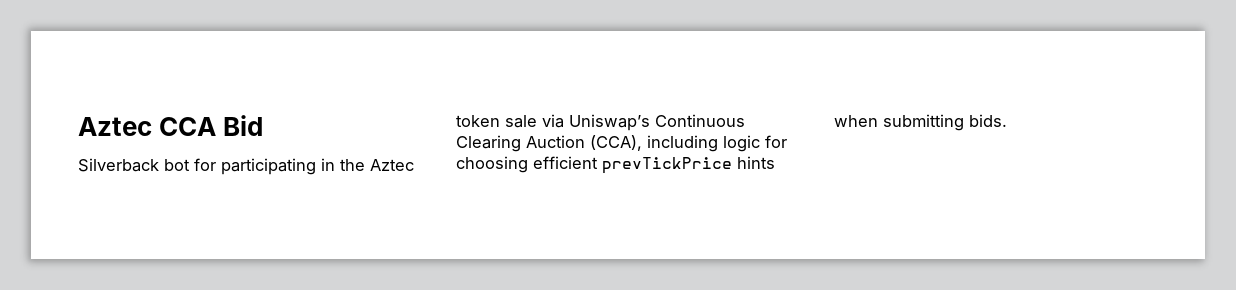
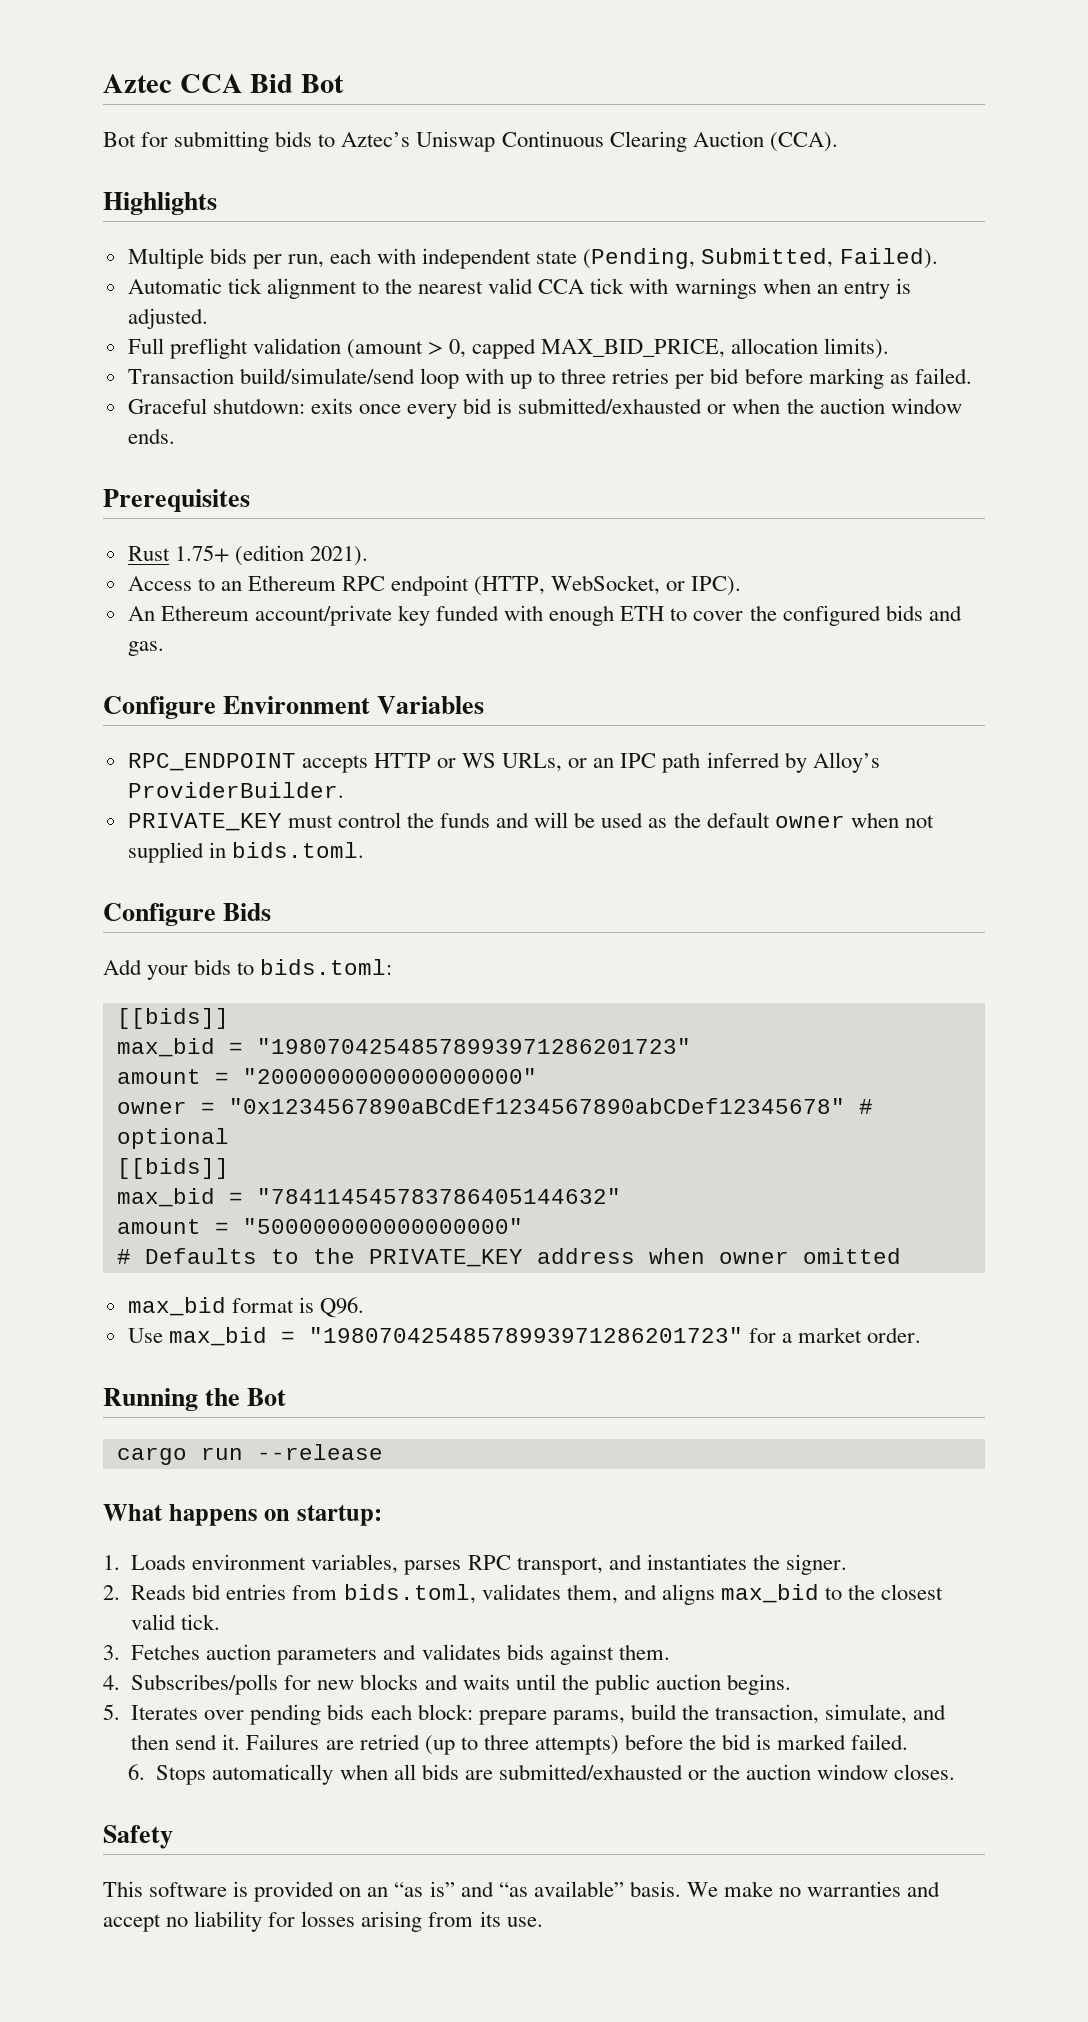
- Aztec CCA Bid
- Silverback bot for participating in the Aztec token sale via Uniswap’s Continuous Clearing Auction (CCA), including logic for choosing efficient prevTickPrice hints when submitting bids.
+ Aztec CCA Bid Bot
+ Bot for submitting bids to Aztec’s Uniswap Continuous Clearing Auction (CCA).
+ Highlights
+ Multiple bids per run, each with independent state (Pending, Submitted, Failed).
+ Automatic tick alignment to the nearest valid CCA tick with warnings when an entry is adjusted.
+ Full preflight validation (amount > 0, capped MAX_BID_PRICE, allocation limits).
+ Transaction build/simulate/send loop with up to three retries per bid before marking as failed.
+ Graceful shutdown: exits once every bid is submitted/exhausted or when the auction window ends.
+ Prerequisites
+ Rust 1.75+ (edition 2021).
+ Access to an Ethereum RPC endpoint (HTTP, WebSocket, or IPC).
+ An Ethereum account/private key funded with enough ETH to cover the configured bids and gas.
+ Configure Environment Variables
+ RPC_ENDPOINT accepts HTTP or WS URLs, or an IPC path inferred by Alloy’s ProviderBuilder.
+ PRIVATE_KEY must control the funds and will be used as the default owner when not supplied in bids.toml.
+ Configure Bids
+ Add your bids to bids.toml:
+ [[bids]]
+ max_bid = "19807042548578993971286201723"
+ amount = "2000000000000000000"
+ owner = "0x1234567890aBCdEf1234567890abCDef12345678" # optional
+ [[bids]]
+ max_bid = "784114545783786405144632"
+ amount = "500000000000000000"
+ # Defaults to the PRIVATE_KEY address when owner omitted
+ max_bid format is Q96.
+ Use max_bid = "19807042548578993971286201723" for a market order.
+ Running the Bot
+ cargo run --release
+ What happens on startup:
+ 1. Loads environment variables, parses RPC transport, and instantiates the signer.
+ 2. Reads bid entries from bids.toml, validates them, and aligns max_bid to the closest valid tick.
+ 3. Fetches auction parameters and validates bids against them.
+ 4. Subscribes/polls for new blocks and waits until the public auction begins.
+ 5. Iterates over pending bids each block: prepare params, build the transaction, simulate, and then send it. Failures are retried (up to three attempts) before the bid is marked failed.
+ 6. Stops automatically when all bids are submitted/exhausted or the auction window closes.
+ Safety
+ This software is provided on an “as is” and “as available” basis. We make no warranties and accept no liability for losses arising from its use.

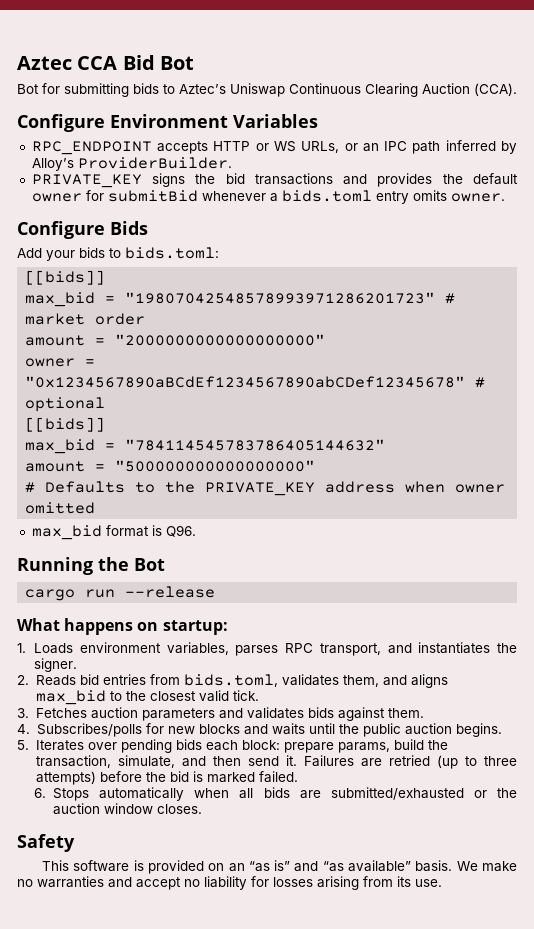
- Highlights
- Multiple bids per run, each with independent state (Pending, Submitted, Failed).
- Automatic tick alignment to the nearest valid CCA tick with warnings when an entry is adjusted.
- Full preflight validation (amount > 0, capped MAX_BID_PRICE, allocation limits).
- Transaction build/simulate/send loop with up to three retries per bid before marking as failed.
- Graceful shutdown: exits once every bid is submitted/exhausted or when the auction window ends.
- Prerequisites
- Rust 1.75+ (edition 2021).
- Access to an Ethereum RPC endpoint (HTTP, WebSocket, or IPC).
- An Ethereum account/private key funded with enough ETH to cover the configured bids and gas.
- PRIVATE_KEY must control the funds and will be used as the default owner when not supplied in bids.toml.
+ PRIVATE_KEY signs the bid transactions and provides the default owner for submitBid whenever a bids.toml entry omits owner.
  Add your bids to bids.toml:
  [[bids]]
- max_bid = "19807042548578993971286201723"
+ max_bid = "19807042548578993971286201723" # market order
- Use max_bid = "19807042548578993971286201723" for a market order.

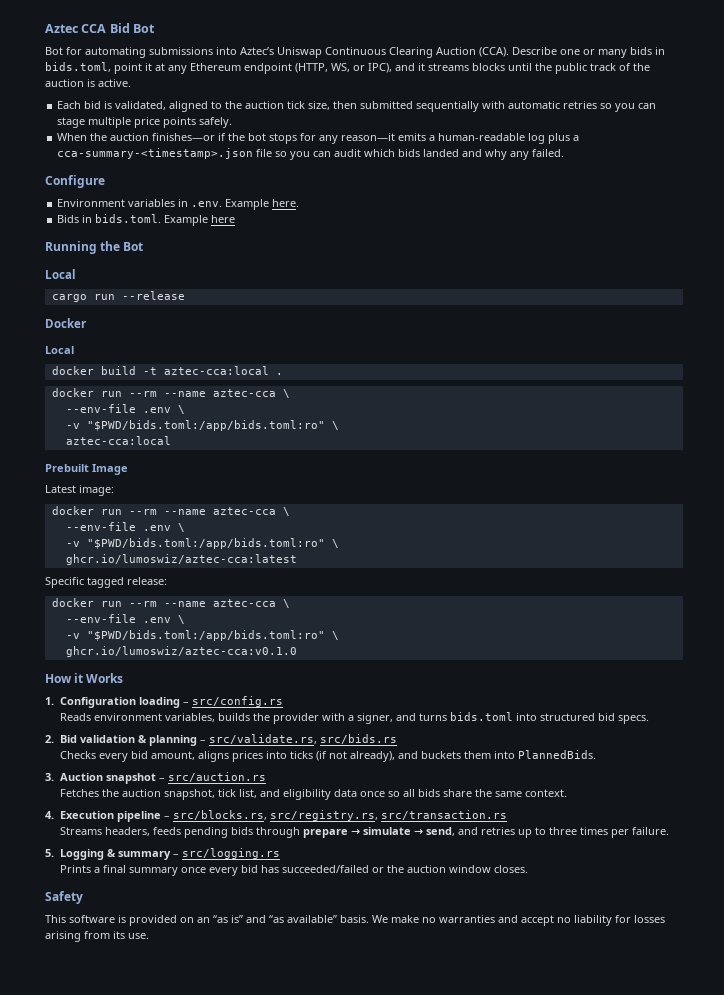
- Bot for submitting bids to Aztec’s Uniswap Continuous Clearing Auction (CCA).
- Configure Environment Variables
- RPC_ENDPOINT accepts HTTP or WS URLs, or an IPC path inferred by Alloy’s ProviderBuilder.
- PRIVATE_KEY signs the bid transactions and provides the default owner for submitBid whenever a bids.toml entry omits owner.
- Configure Bids
- Add your bids to bids.toml:
- [[bids]]
- max_bid = "19807042548578993971286201723" # market order
- amount = "2000000000000000000"
- owner = "0x1234567890aBCdEf1234567890abCDef12345678" # optional
- [[bids]]
- max_bid = "784114545783786405144632"
- amount = "500000000000000000"
- # Defaults to the PRIVATE_KEY address when owner omitted
- max_bid format is Q96.
+ Bot for automating submissions into Aztec’s Uniswap Continuous Clearing Auction (CCA). Describe one or many bids in bids.toml, point it at any Ethereum endpoint (HTTP, WS, or IPC), and it streams blocks until the public track of the auction is active.
+ Each bid is validated, aligned to the auction tick size, then submitted sequentially with automatic retries so you can stage multiple price points safely.
+ When the auction finishes—or if the bot stops for any reason—it emits a human-readable log plus a cca-summary-<timestamp>.json file so you can audit which bids landed and why any failed.
+ Configure
+ Environment variables in .env. Example here.
+ Bids in bids.toml. Example here
  Running the Bot
+ Local
- What happens on startup:
- 1. Loads environment variables, parses RPC transport, and instantiates the signer.
- 2. Reads bid entries from bids.toml, validates them, and aligns max_bid to the closest valid tick.
- 3. Fetches auction parameters and validates bids against them.
- 4. Subscribes/polls for new blocks and waits until the public auction begins.
- 5. Iterates over pending bids each block: prepare params, build the transaction, simulate, and then send it. Failures are retried (up to three attempts) before the bid is marked failed.
- 6. Stops automatically when all bids are submitted/exhausted or the auction window closes.
+ Docker
+ Local
+ docker build -t aztec-cca:local .
+ docker run --rm --name aztec-cca \
+ --env-file .env \
+ -v "$PWD/bids.toml:/app/bids.toml:ro" \
+ aztec-cca:local
+ Prebuilt Image
+ Latest image:
+ docker run --rm --name aztec-cca \
+ --env-file .env \
+ -v "$PWD/bids.toml:/app/bids.toml:ro" \
+ ghcr.io/lumoswiz/aztec-cca:latest
+ Specific tagged release:
+ docker run --rm --name aztec-cca \
+ --env-file .env \
+ -v "$PWD/bids.toml:/app/bids.toml:ro" \
+ ghcr.io/lumoswiz/aztec-cca:v0.1.0
+ How it Works
+ 1. Configuration loading – src/config.rs
+ Reads environment variables, builds the provider with a signer, and turns bids.toml into structured bid specs.
+ 2. Bid validation & planning – src/validate.rs, src/bids.rs
+ Checks every bid amount, aligns prices into ticks (if not already), and buckets them into PlannedBids.
+ 3. Auction snapshot – src/auction.rs
+ Fetches the auction snapshot, tick list, and eligibility data once so all bids share the same context.
+ 4. Execution pipeline – src/blocks.rs, src/registry.rs, src/transaction.rs
+ Streams headers, feeds pending bids through prepare → simulate → send, and retries up to three times per failure.
+ 5. Logging & summary – src/logging.rs
+ Prints a final summary once every bid has succeeded/failed or the auction window closes.

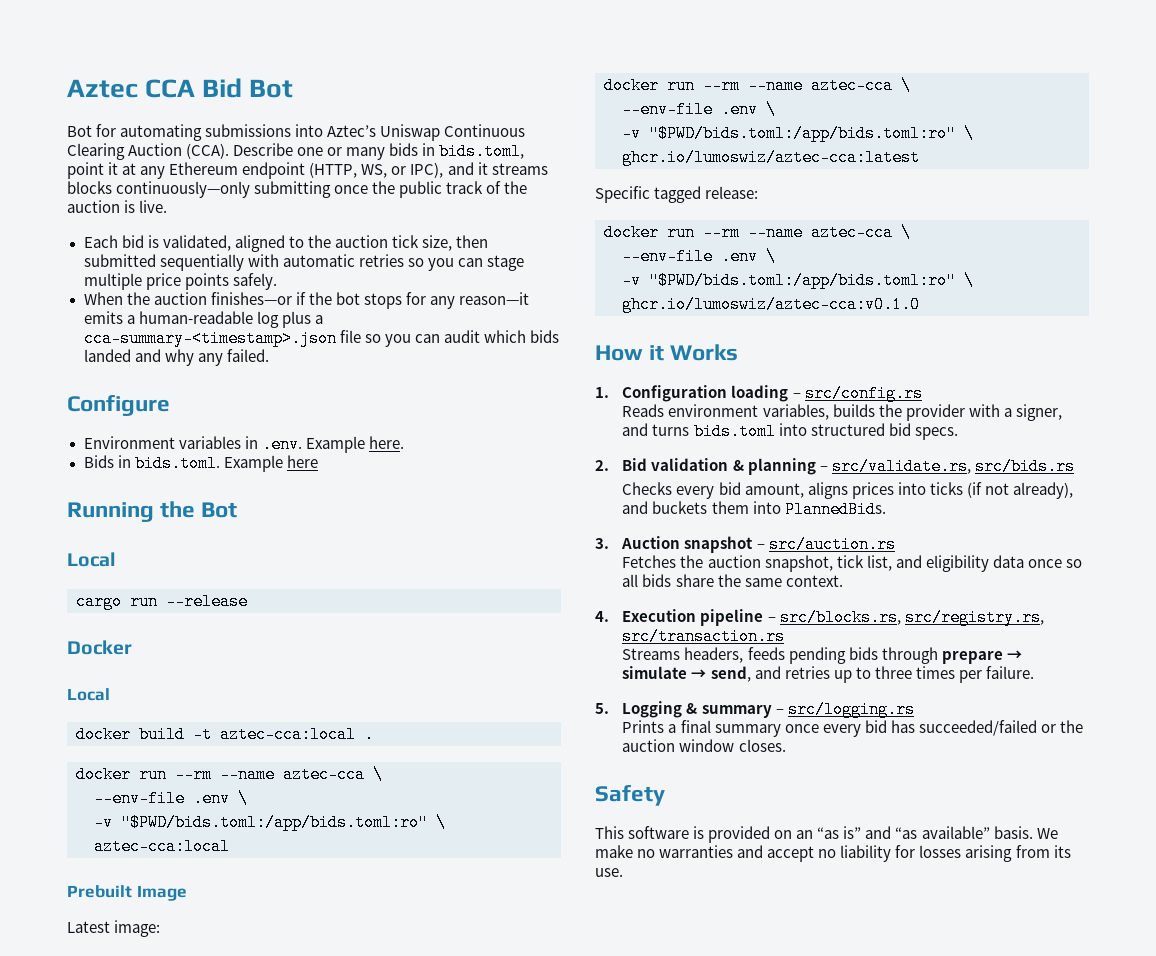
- Describe one or many bids in bids.toml, point it at any Ethereum endpoint (HTTP, WS, or IPC), and it streams blocks until the public track of the auction is active.
+ Describe one or many bids in bids.toml, point it at any Ethereum endpoint (HTTP, WS, or IPC), and it streams blocks continuously—only submitting once the public track of the auction is live.

